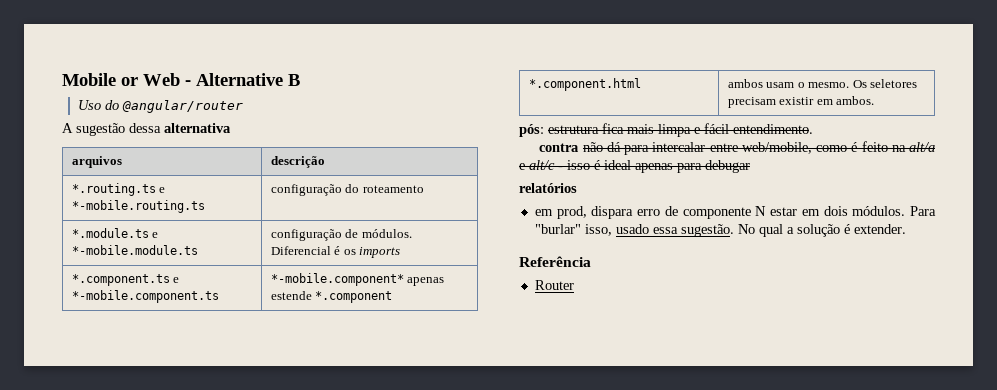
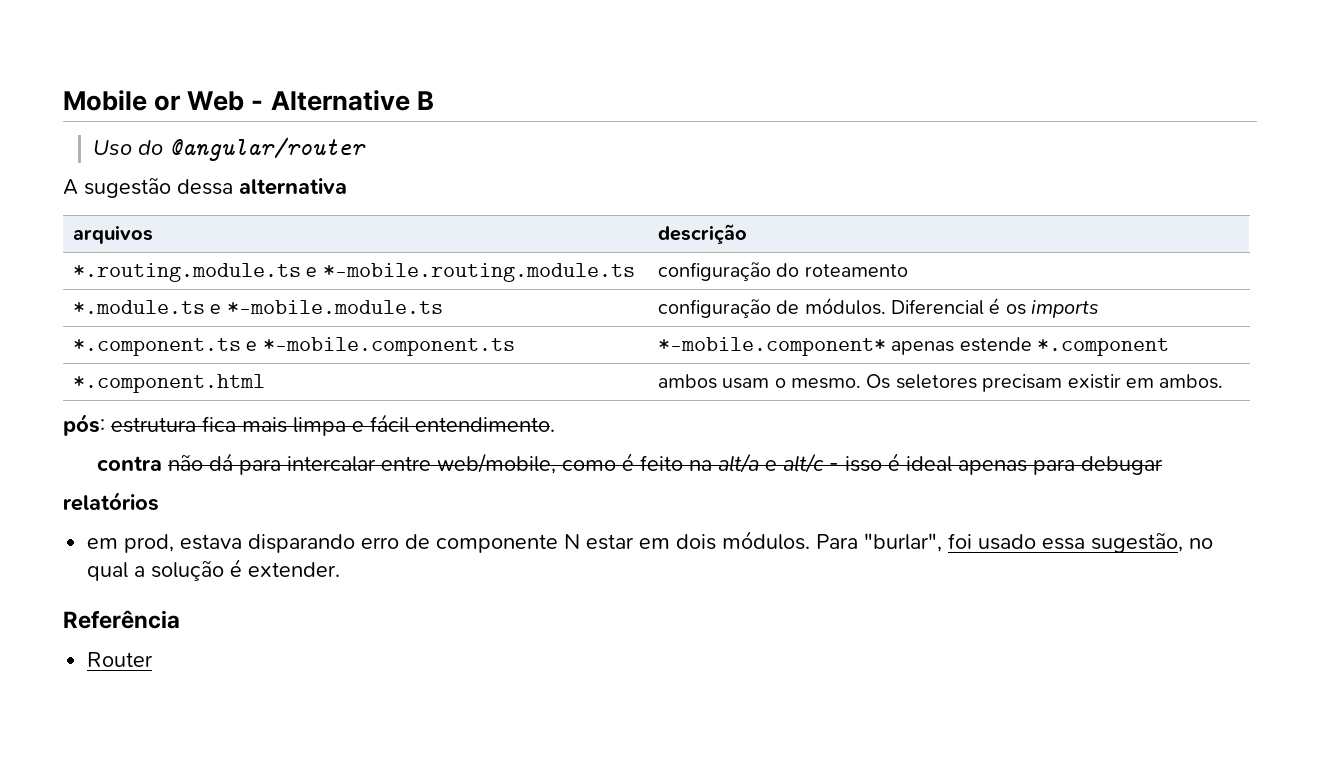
- *.routing.ts e *-mobile.routing.ts | configuração do roteamento
+ *.routing.module.ts e *-mobile.routing.module.ts | configuração do roteamento
- em prod, dispara erro de componente N estar em dois módulos.
+ em prod, estava disparando erro de componente N estar em dois módulos.
- Para "burlar" isso, usado essa sugestão. No qual a solução é extender.
+ Para "burlar", foi usado essa sugestão, no qual a solução é extender.

